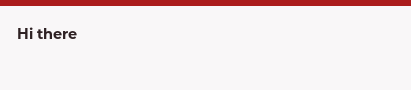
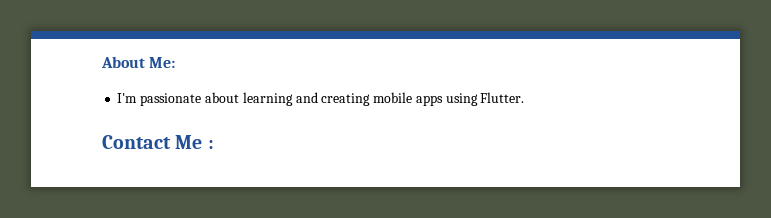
- Hi there
+ About Me:
+ I'm passionate about learning and creating mobile apps using Flutter.
+ Contact Me :

